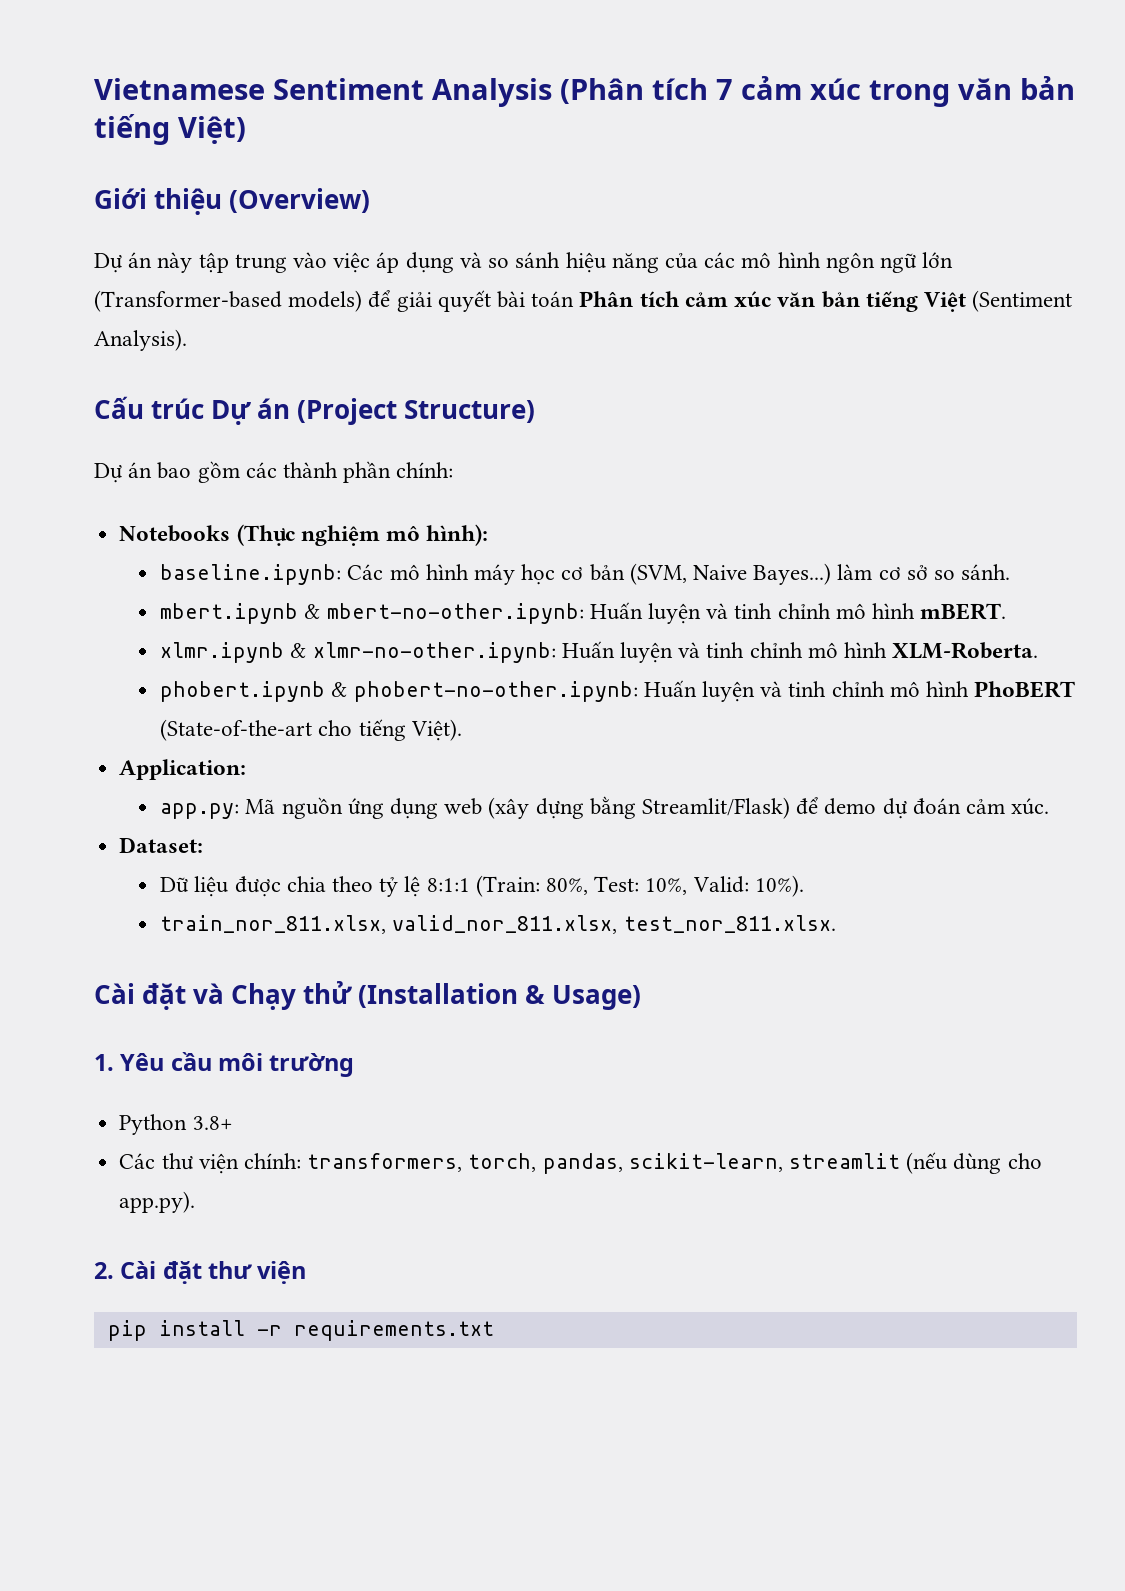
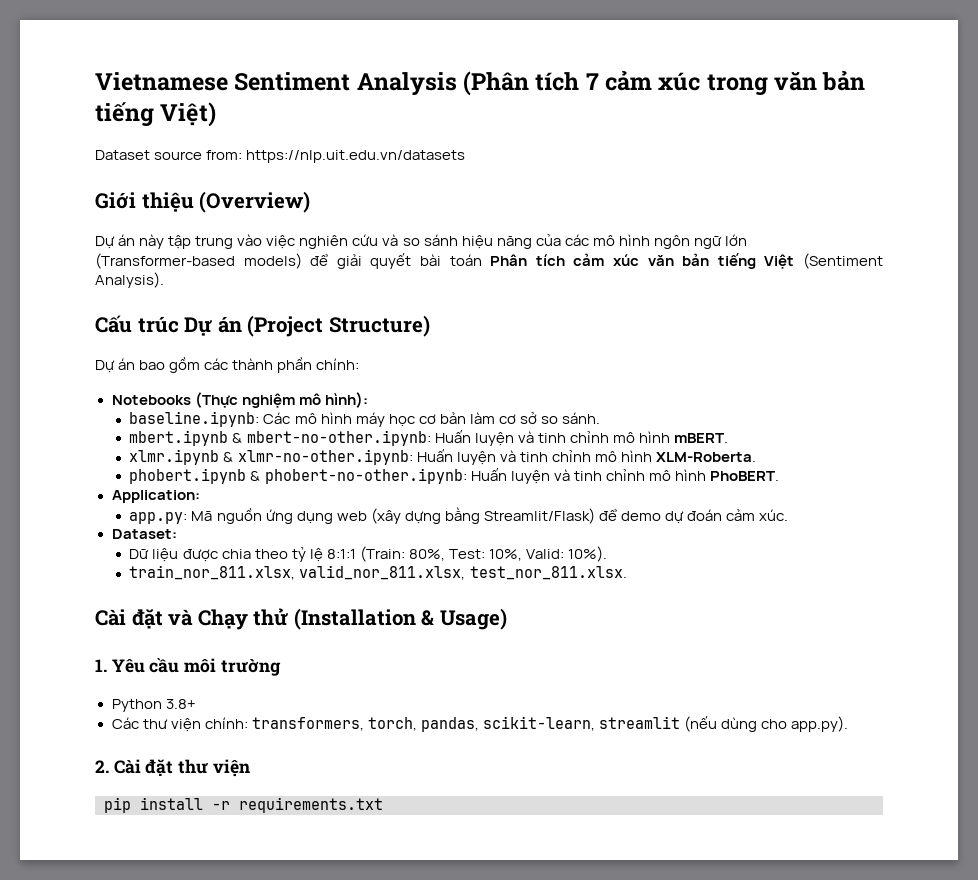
+ Dataset source from: https://nlp.uit.edu.vn/datasets
- Dự án này tập trung vào việc áp dụng và so sánh hiệu năng của các mô hình ngôn ngữ lớn (Transformer-based models) để giải quyết bài toán Phân tích cảm xúc văn bản tiếng Việt (Sentiment Analysis).
+ Dự án này tập trung vào việc nghiên cứu và so sánh hiệu năng của các mô hình ngôn ngữ lớn (Transformer-based models) để giải quyết bài toán Phân tích cảm xúc văn bản tiếng Việt (Sentiment Analysis).
- baseline.ipynb: Các mô hình máy học cơ bản (SVM, Naive Bayes...) làm cơ sở so sánh.
+ baseline.ipynb: Các mô hình máy học cơ bản làm cơ sở so sánh.
- phobert.ipynb & phobert-no-other.ipynb: Huấn luyện và tinh chỉnh mô hình PhoBERT (State-of-the-art cho tiếng Việt).
+ phobert.ipynb & phobert-no-other.ipynb: Huấn luyện và tinh chỉnh mô hình PhoBERT.

